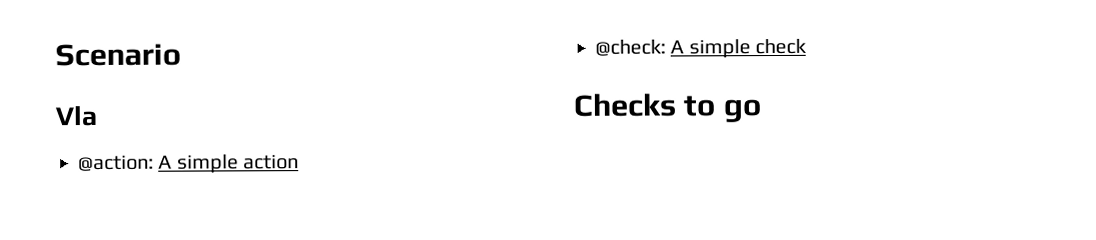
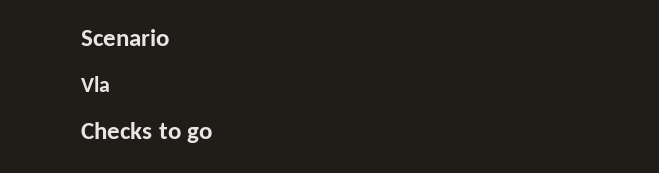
- @action: A simple action
- @check: A simple check

